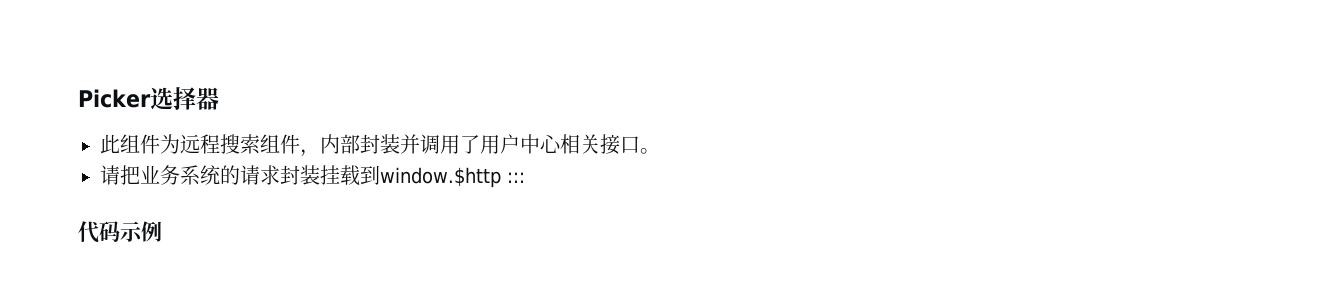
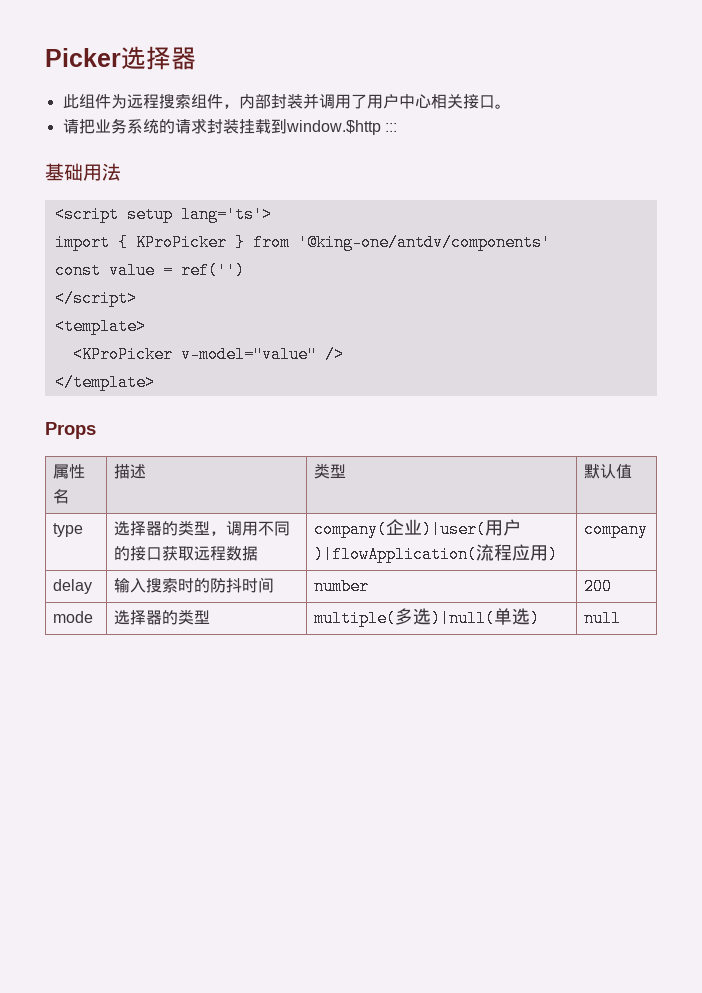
- 代码示例
+ 基础用法
+ <script setup lang='ts'>
+ import { KProPicker } from '@king-one/antdv/components'
+ const value = ref('')
+ </script>
+ <template>
+ <KProPicker v-model="value" />
+ </template>
+ Props
+ 属性名 | 描述 | 类型 | 默认值
+ type | 选择器的类型，调用不同的接口获取远程数据 | company(企业)|user(用户)|flowApplication(流程应用) | company
+ delay | 输入搜索时的防抖时间 | number | 200
+ mode | 选择器的类型 | multiple(多选)|null(单选) | null

